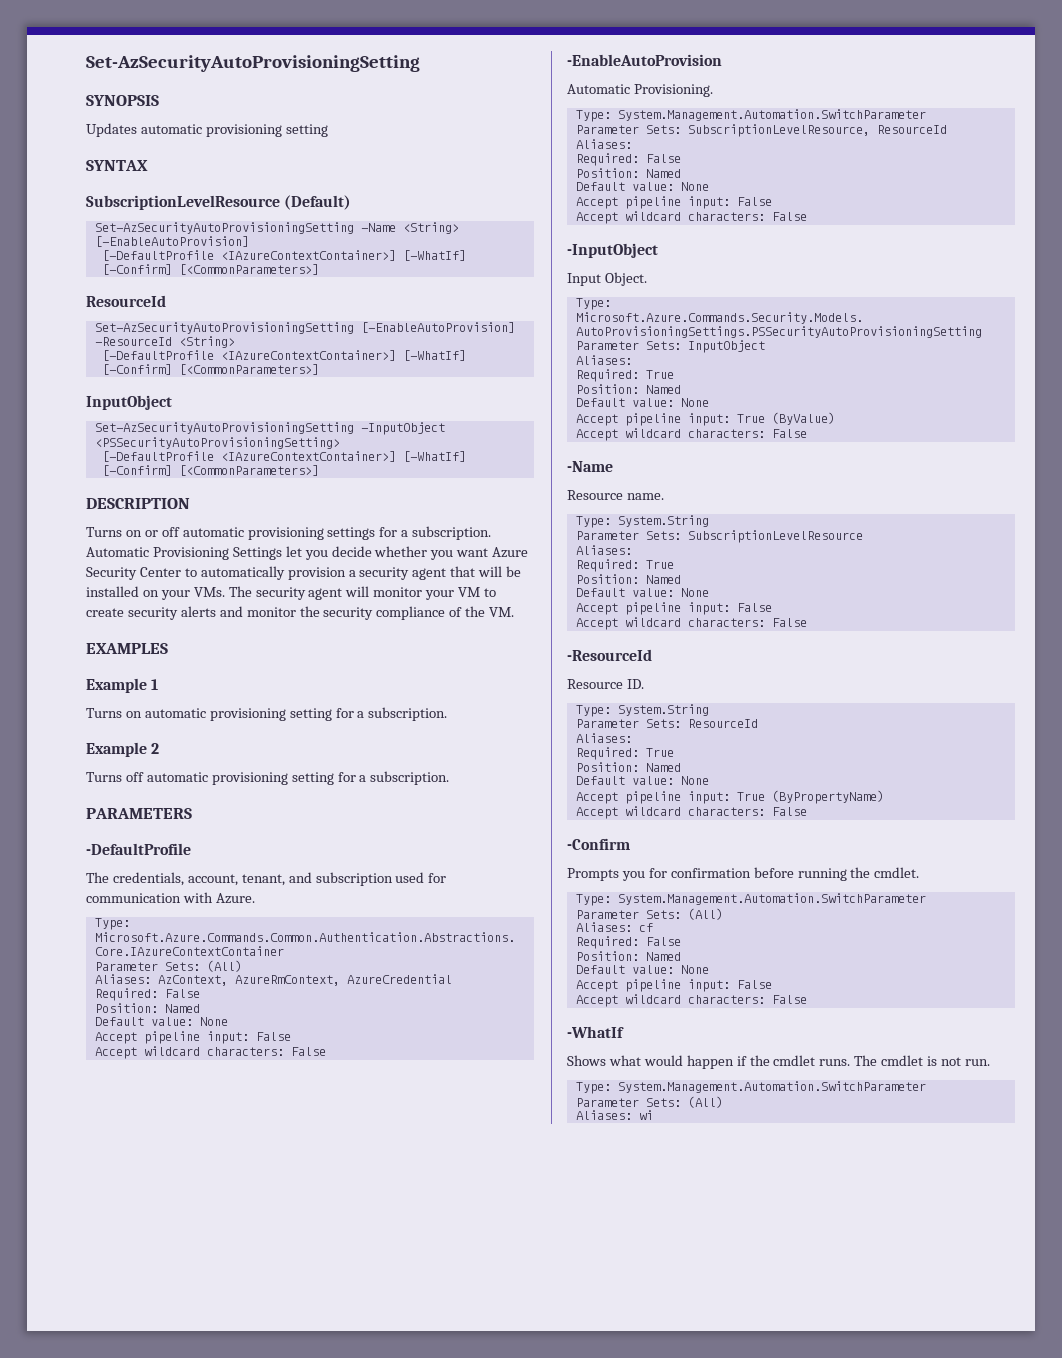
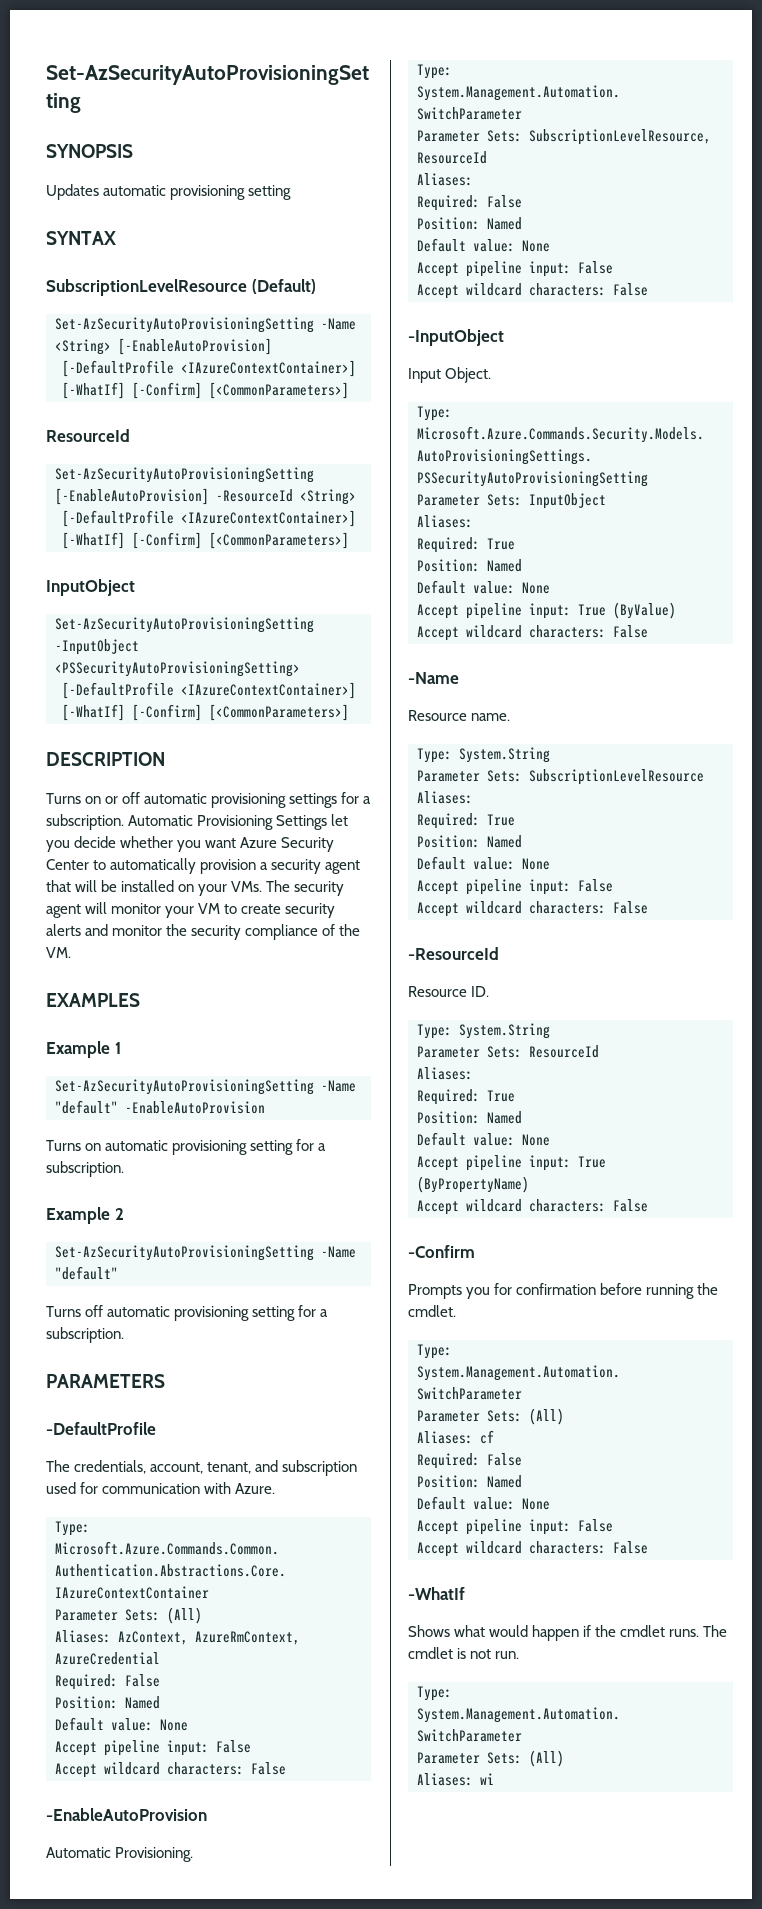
+ Set-AzSecurityAutoProvisioningSetting -Name "default" -EnableAutoProvision
  Example 2
+ Set-AzSecurityAutoProvisioningSetting -Name "default"

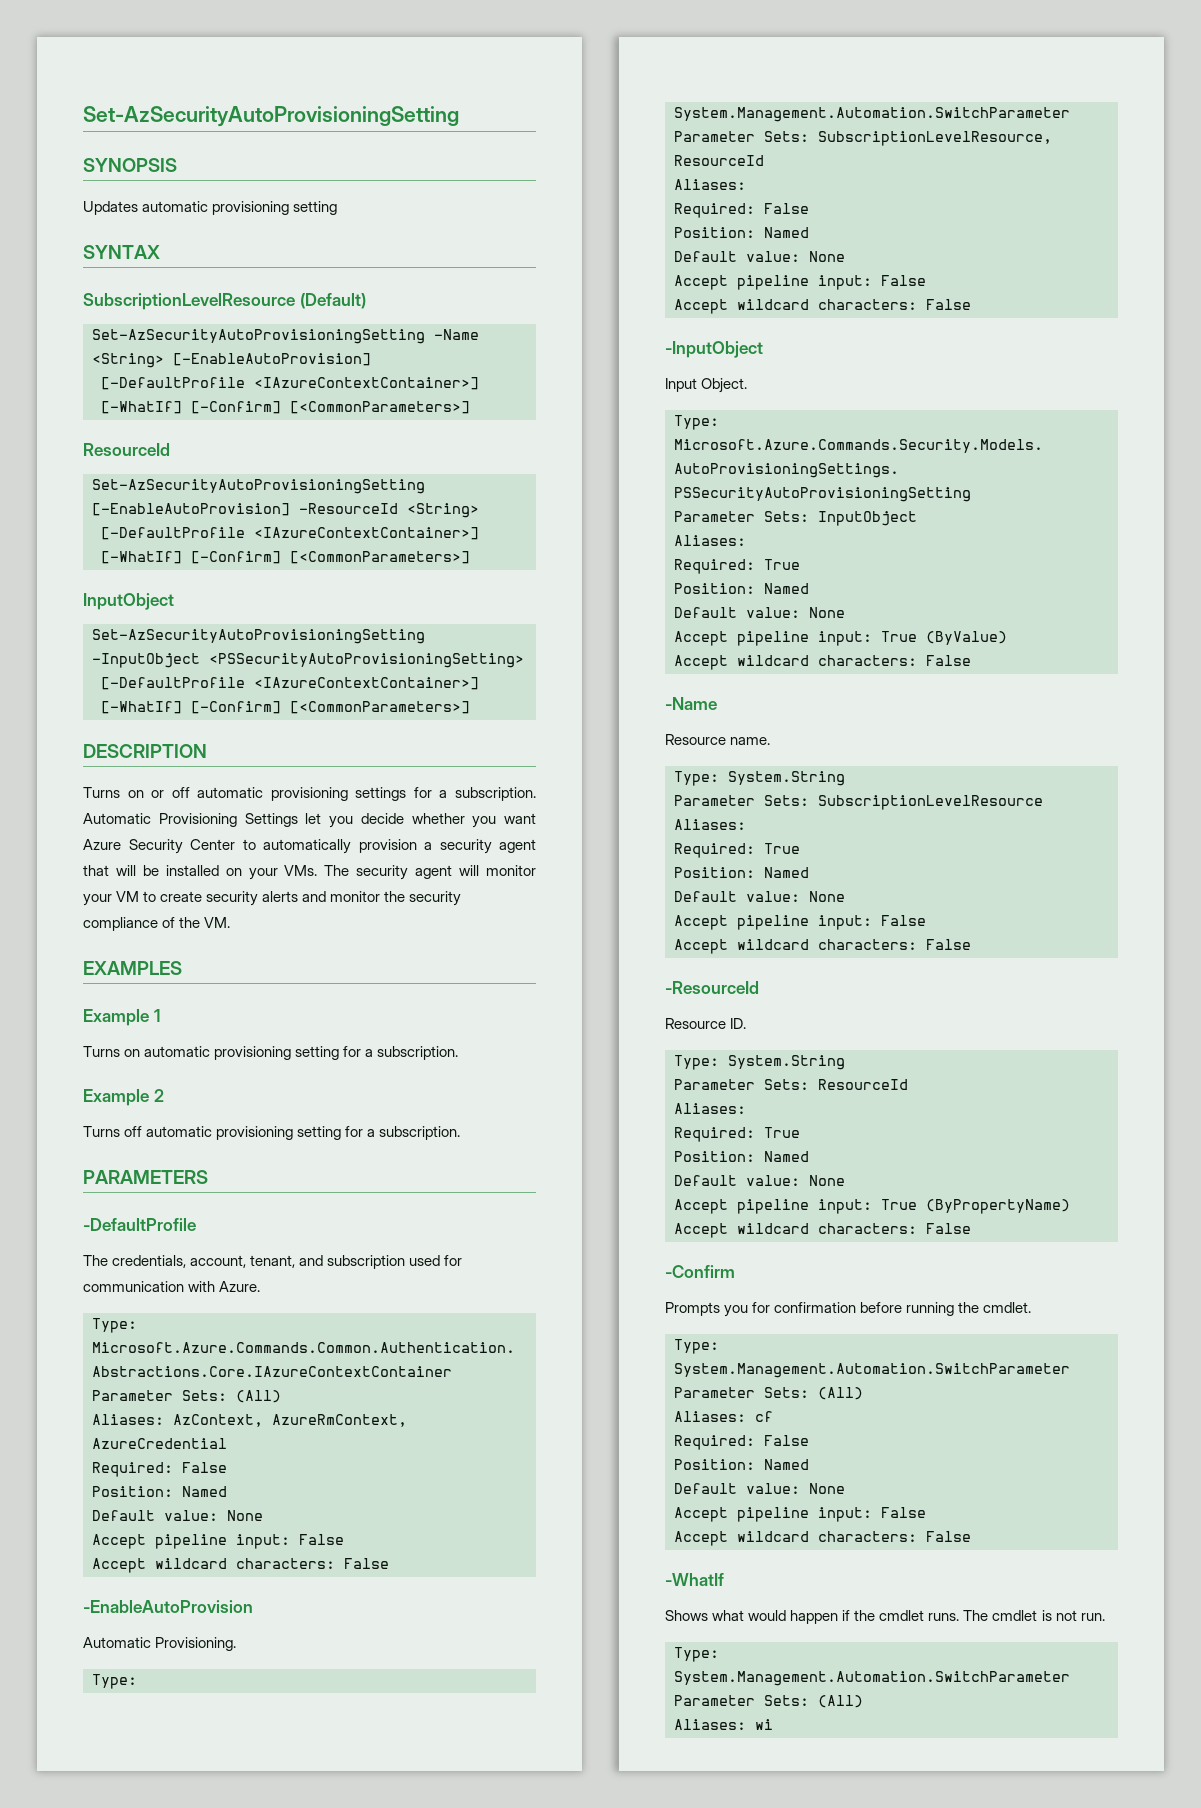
- Set-AzSecurityAutoProvisioningSetting -Name "default" -EnableAutoProvision
  Example 2
- Set-AzSecurityAutoProvisioningSetting -Name "default"

